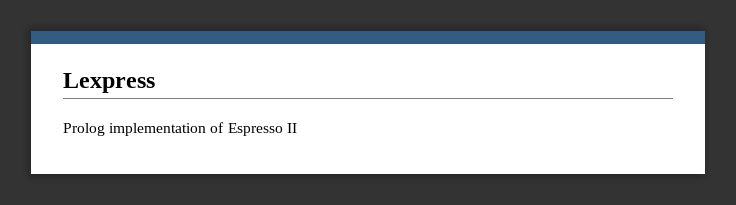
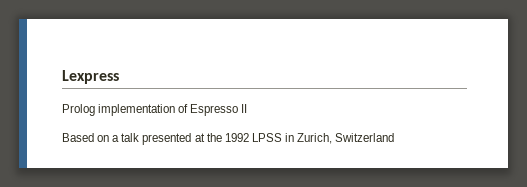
+ Based on a talk presented at the 1992 LPSS in Zurich, Switzerland

